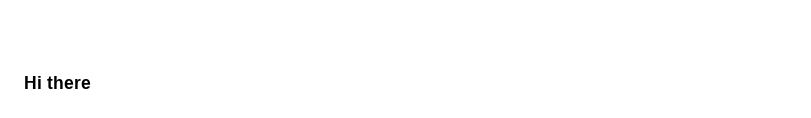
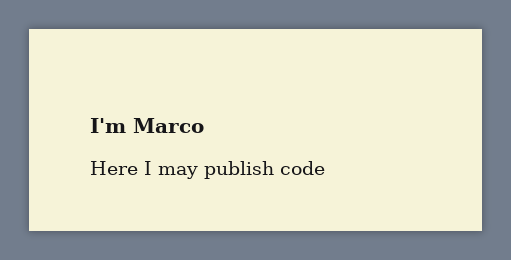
- Hi there
+ I'm Marco
+ Here I may publish code

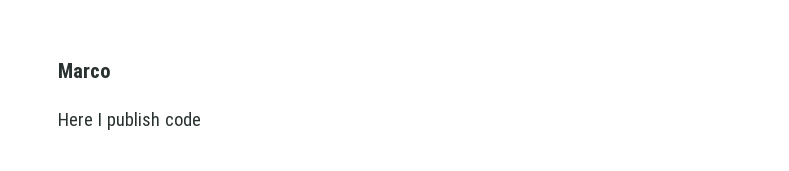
- I'm Marco
+ Marco
- Here I may publish code
+ Here I publish code

